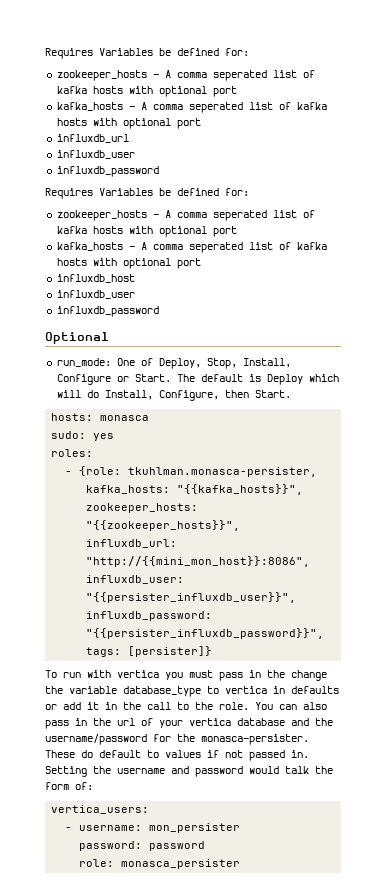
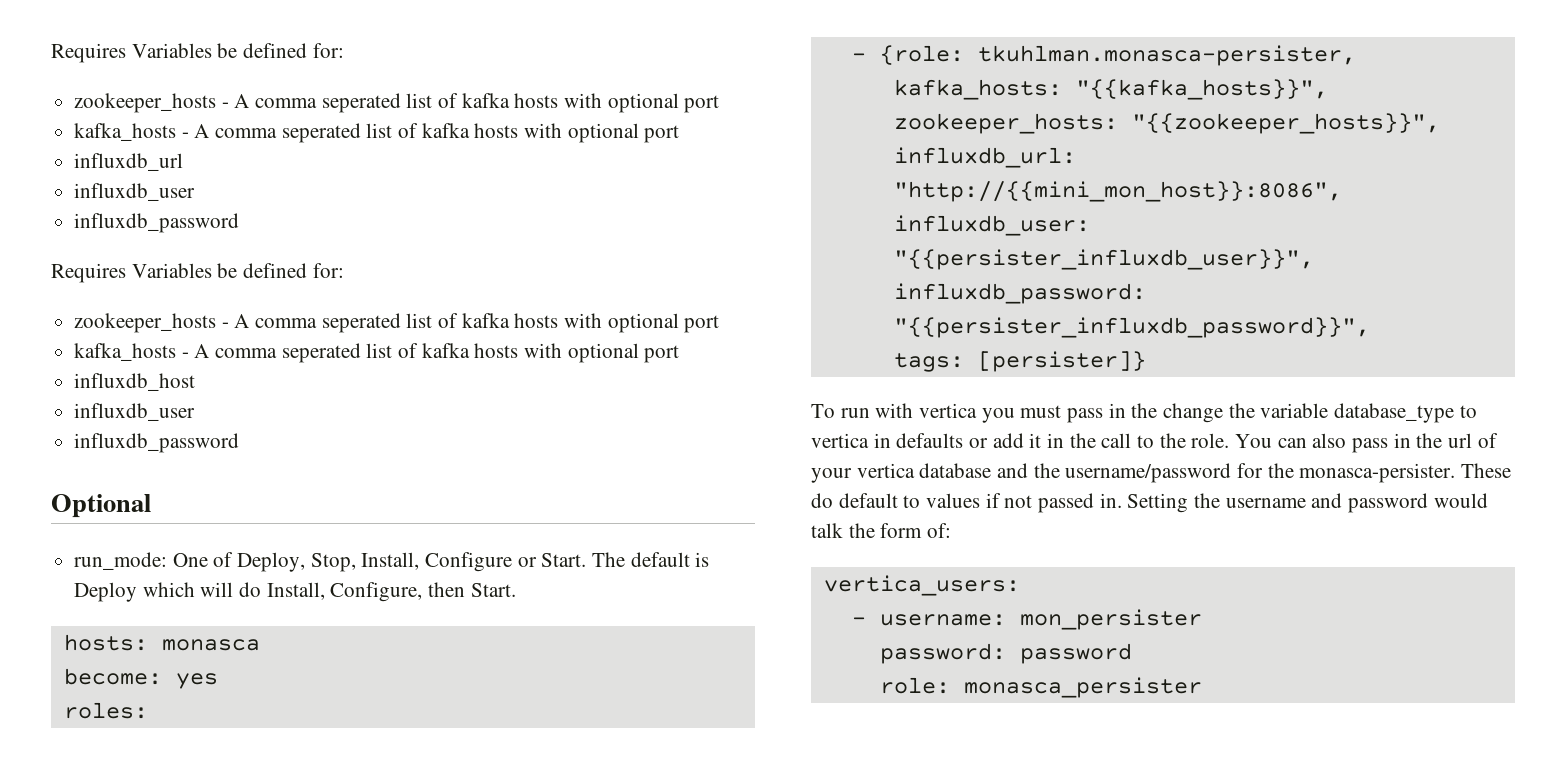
- sudo: yes
+ become: yes

